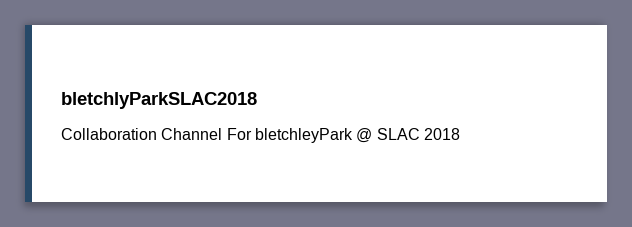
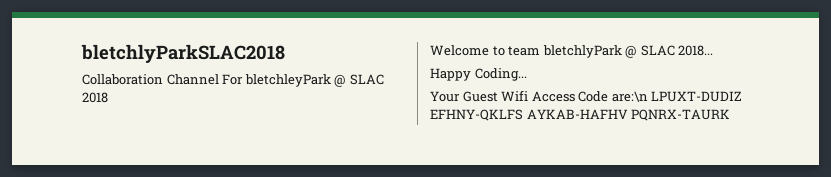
+ Welcome to team bletchlyPark @ SLAC 2018...
+ Happy Coding...
+ Your Guest Wifi Access Code are:\n LPUXT-DUDIZ EFHNY-QKLFS AYKAB-HAFHV PQNRX-TAURK

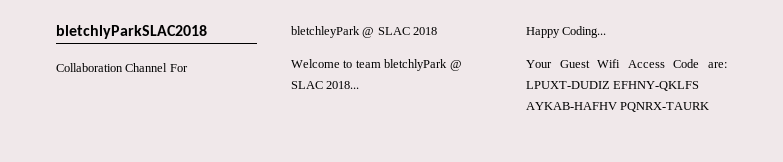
- Your Guest Wifi Access Code are:\n LPUXT-DUDIZ EFHNY-QKLFS AYKAB-HAFHV PQNRX-TAURK
+ Your Guest Wifi Access Code are: LPUXT-DUDIZ EFHNY-QKLFS AYKAB-HAFHV PQNRX-TAURK

